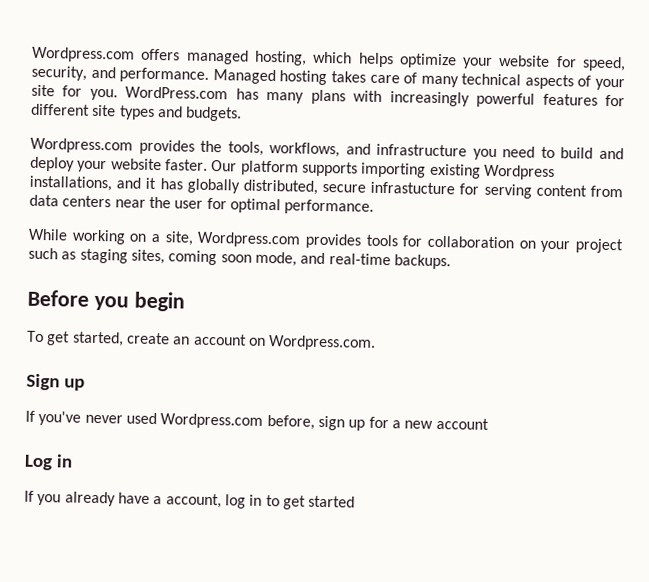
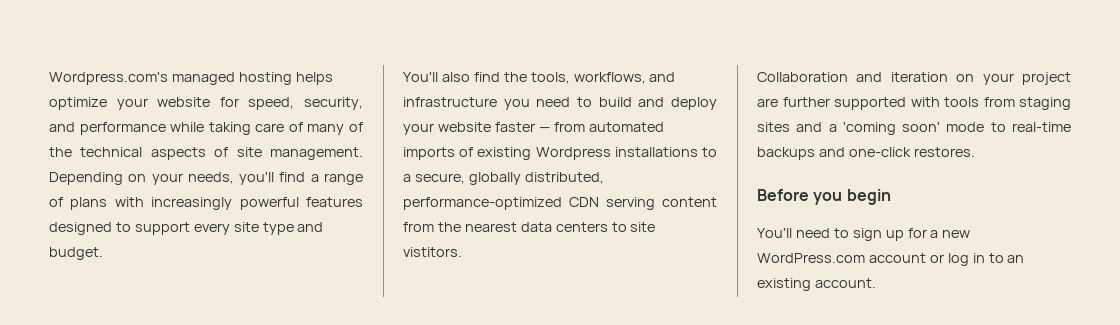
- Wordpress.com offers managed hosting, which helps optimize your website for speed, security, and performance. Managed hosting takes care of many technical aspects of your site for you. WordPress.com has many plans with increasingly powerful features for different site types and budgets.
- Wordpress.com provides the tools, workflows, and infrastructure you need to build and deploy your website faster. Our platform supports importing existing Wordpress installations, and it has globally distributed, secure infrastucture for serving content from data centers near the user for optimal performance.
- While working on a site, Wordpress.com provides tools for collaboration on your project such as staging sites, coming soon mode, and real-time backups.
+ Wordpress.com's managed hosting helps optimize your website for speed, security, and performance while taking care of many of the technical aspects of site management. Depending on your needs, you'll find a range of plans with increasingly powerful features designed to support every site type and budget.
+ You'll also find the tools, workflows, and infrastructure you need to build and deploy your website faster — from automated imports of existing Wordpress installations to a secure, globally distributed, performance-optimized CDN serving content from the nearest data centers to site vistitors.
+ Collaboration and iteration on your project are further supported with tools from staging sites and a 'coming soon' mode to real-time backups and one-click restores.
  Before you begin
- To get started, create an account on Wordpress.com.
- Sign up
- If you've never used Wordpress.com before, sign up for a new account
- Log in
- If you already have a account, log in to get started
+ You'll need to sign up for a new WordPress.com account or log in to an existing account.

